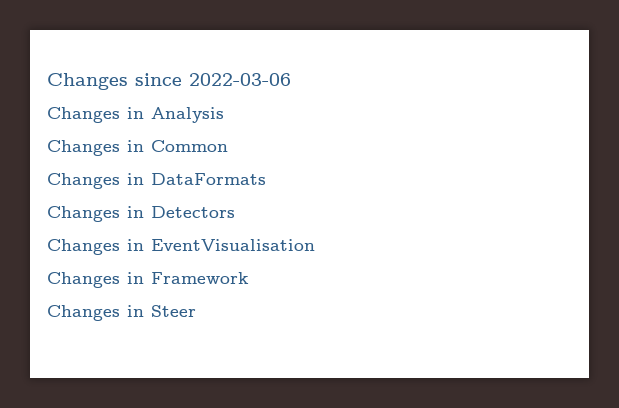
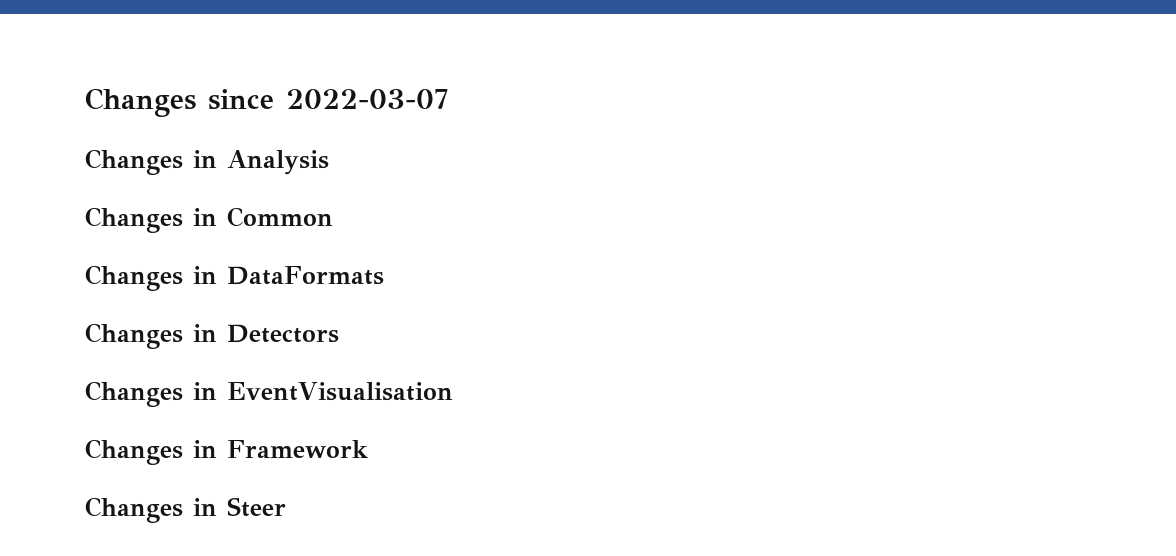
- Changes since 2022-03-06
+ Changes since 2022-03-07

